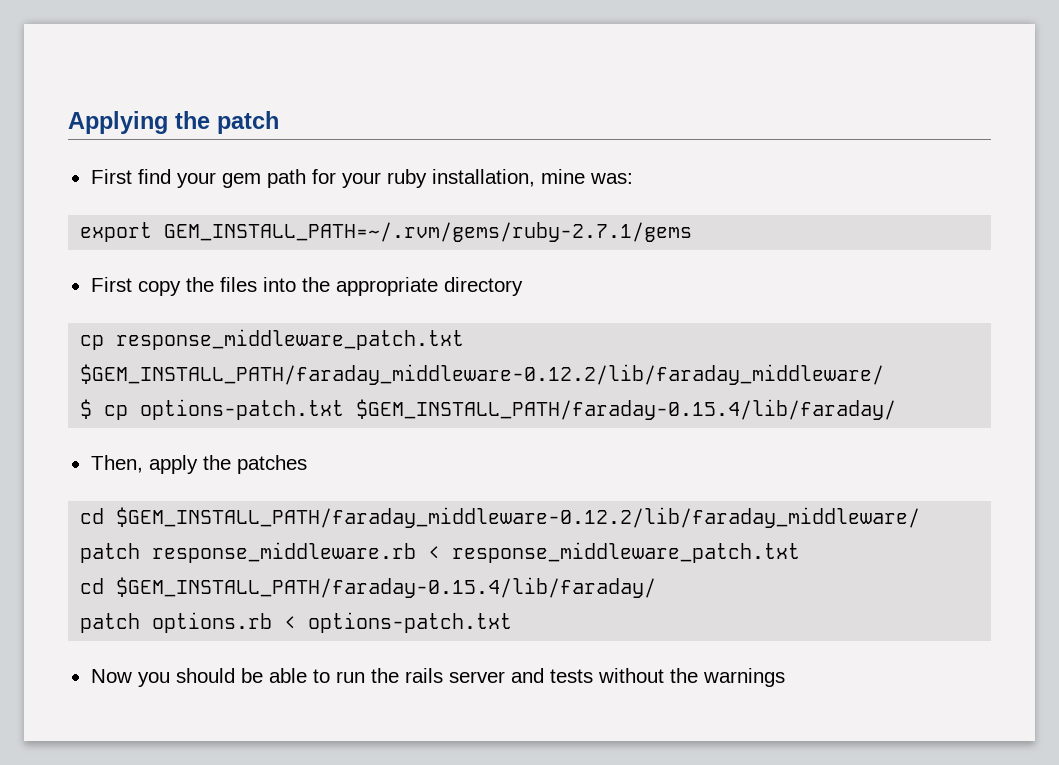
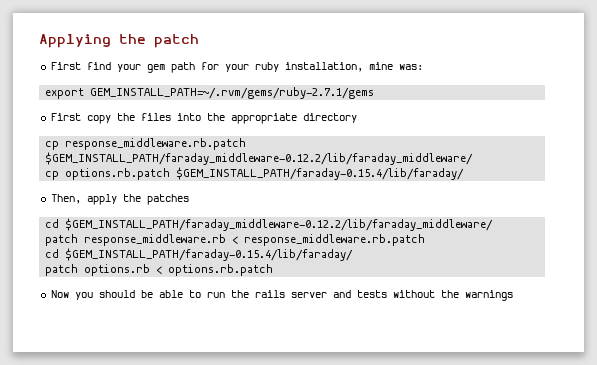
- cp response_middleware_patch.txt $GEM_INSTALL_PATH/faraday_middleware-0.12.2/lib/faraday_middleware/
- $ cp options-patch.txt $GEM_INSTALL_PATH/faraday-0.15.4/lib/faraday/
+ cp response_middleware.rb.patch $GEM_INSTALL_PATH/faraday_middleware-0.12.2/lib/faraday_middleware/
+ cp options.rb.patch $GEM_INSTALL_PATH/faraday-0.15.4/lib/faraday/
- patch response_middleware.rb < response_middleware_patch.txt
+ patch response_middleware.rb < response_middleware.rb.patch
- patch options.rb < options-patch.txt
+ patch options.rb < options.rb.patch

